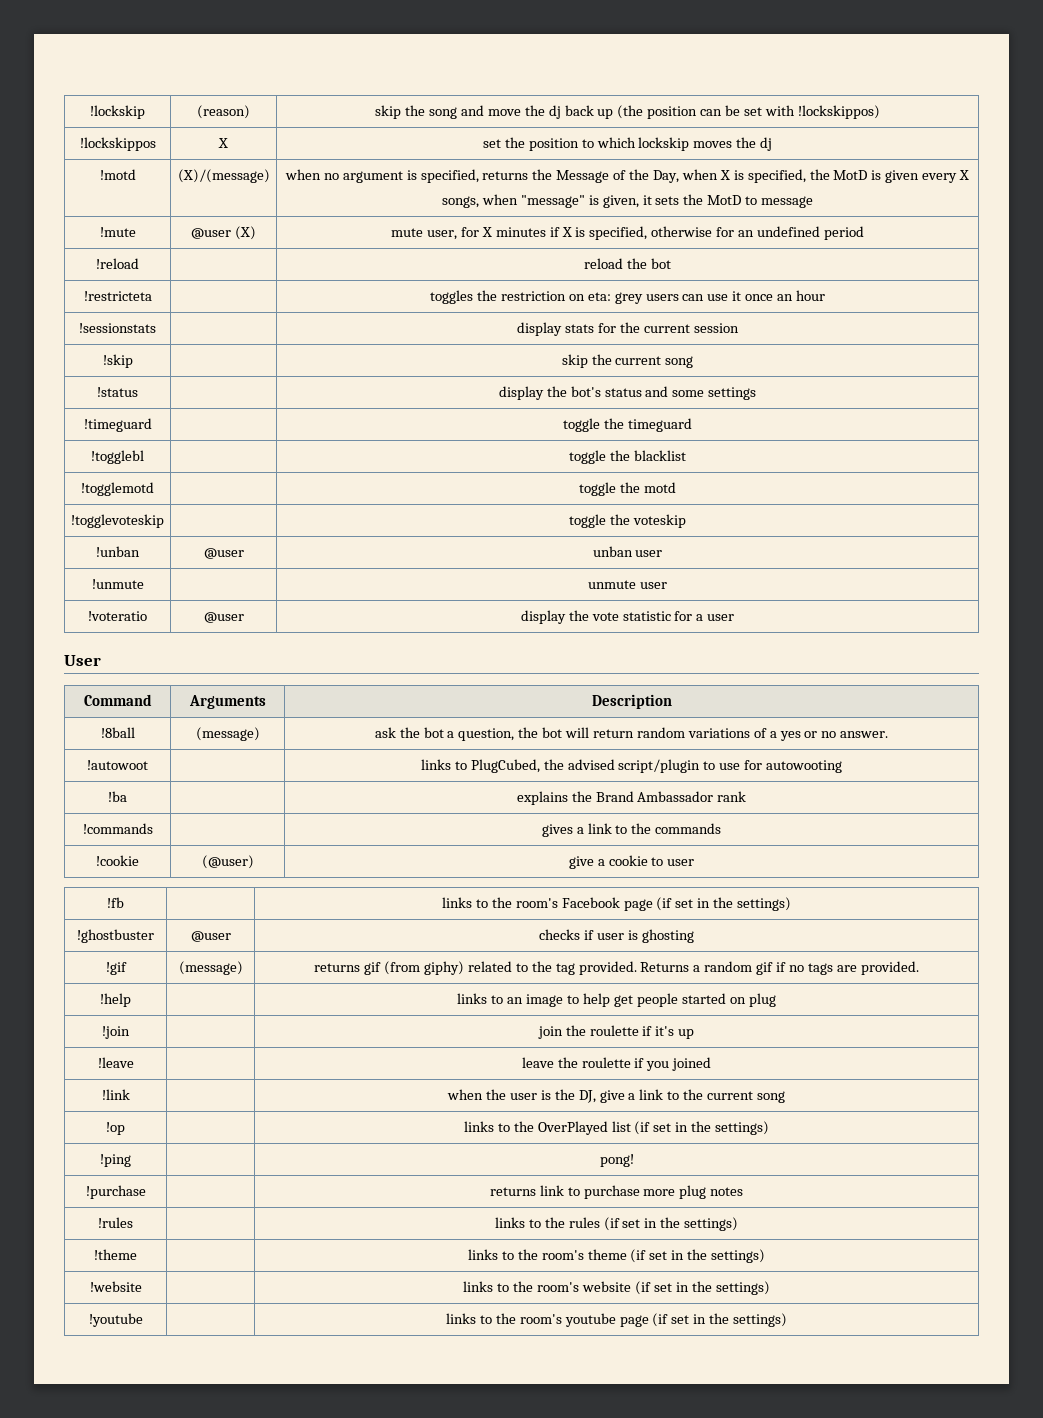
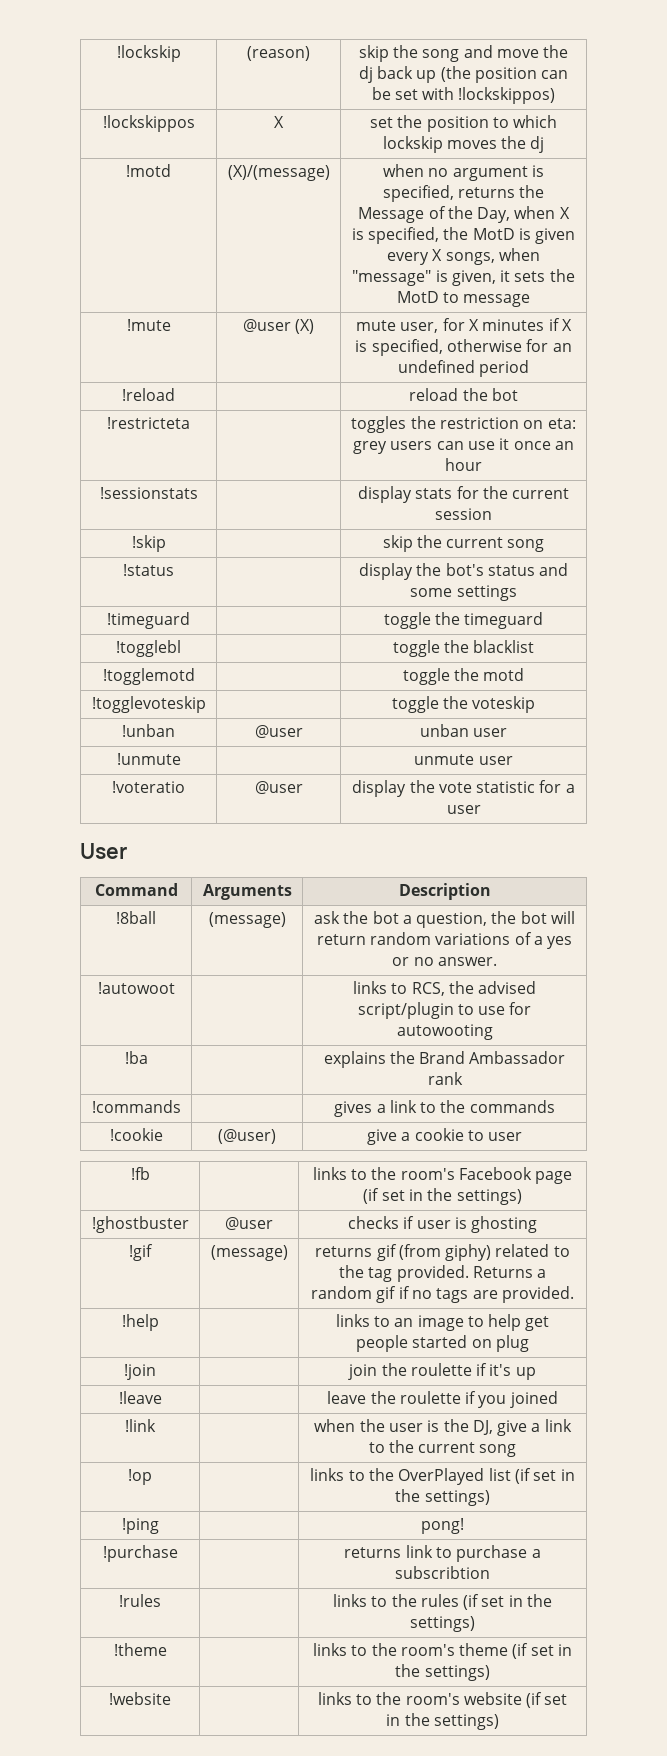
- !autowoot | | links to PlugCubed, the advised script/plugin to use for autowooting
+ !autowoot | | links to RCS, the advised script/plugin to use for autowooting
- !purchase | | returns link to purchase more plug notes
+ !purchase | | returns link to purchase a subscribtion
- !youtube | | links to the room's youtube page (if set in the settings)

